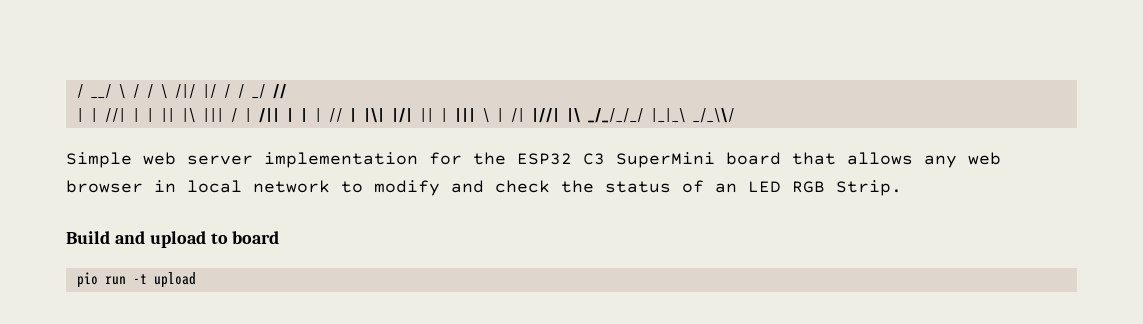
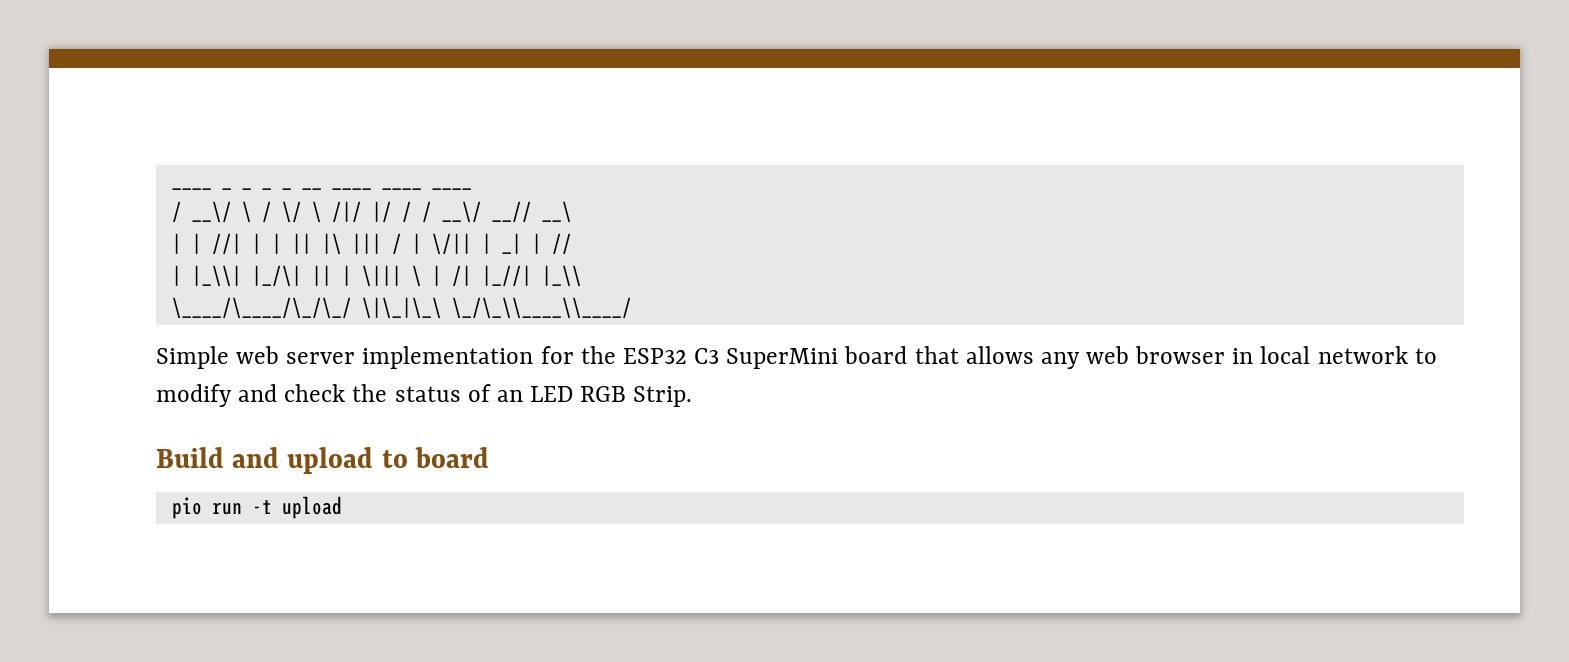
- / __/ \ / / \ /|/ |/ / / _/ //
+ ____ _ _ _ _ __ ____ ____ ____
+ / __\/ \ / \/ \ /|/ |/ / / __\/ __// __\
- | | //| | | || |\ ||| / | /|| | | | // | |\| |/| || | ||| \ | /| |//| |\ _/_/_/_/ |_|_\ _/_\\/
+ | | //| | | || |\ ||| / | \/|| | _| | //
+ | |_\\| |_/\| || | \||| \ | /| |_//| |_\\
+ \____/\____/\_/\_/ \|\_|\_\ \_/\_\\____\\____/

